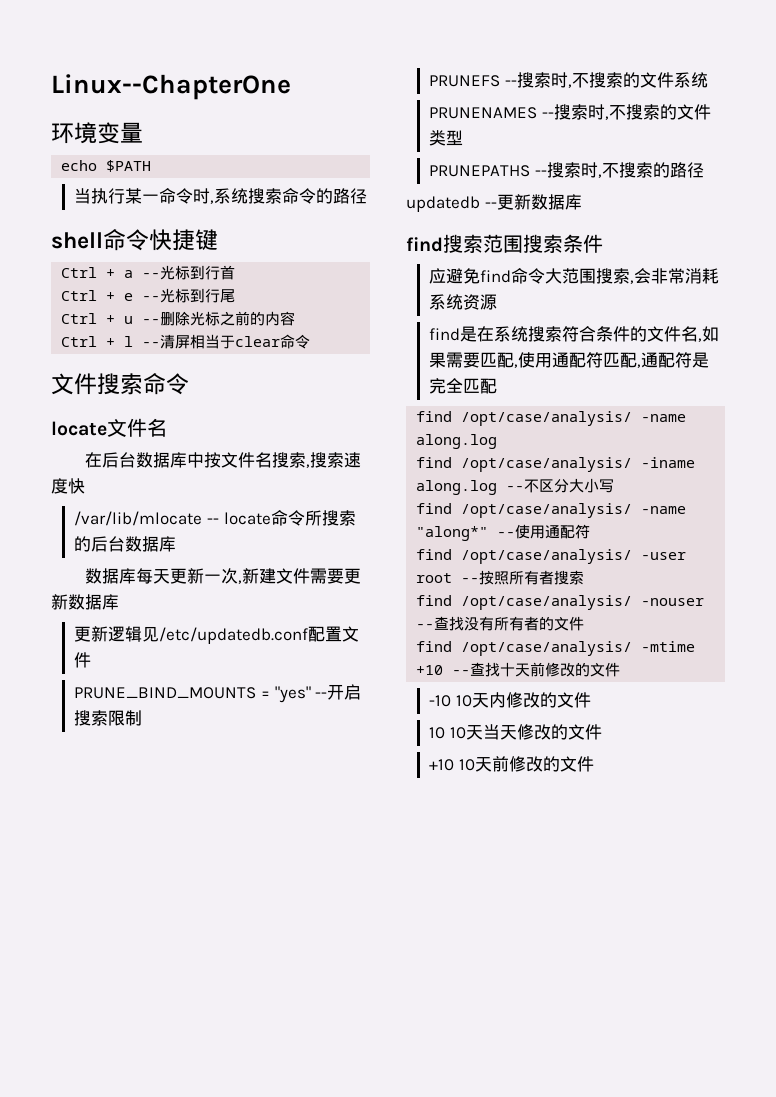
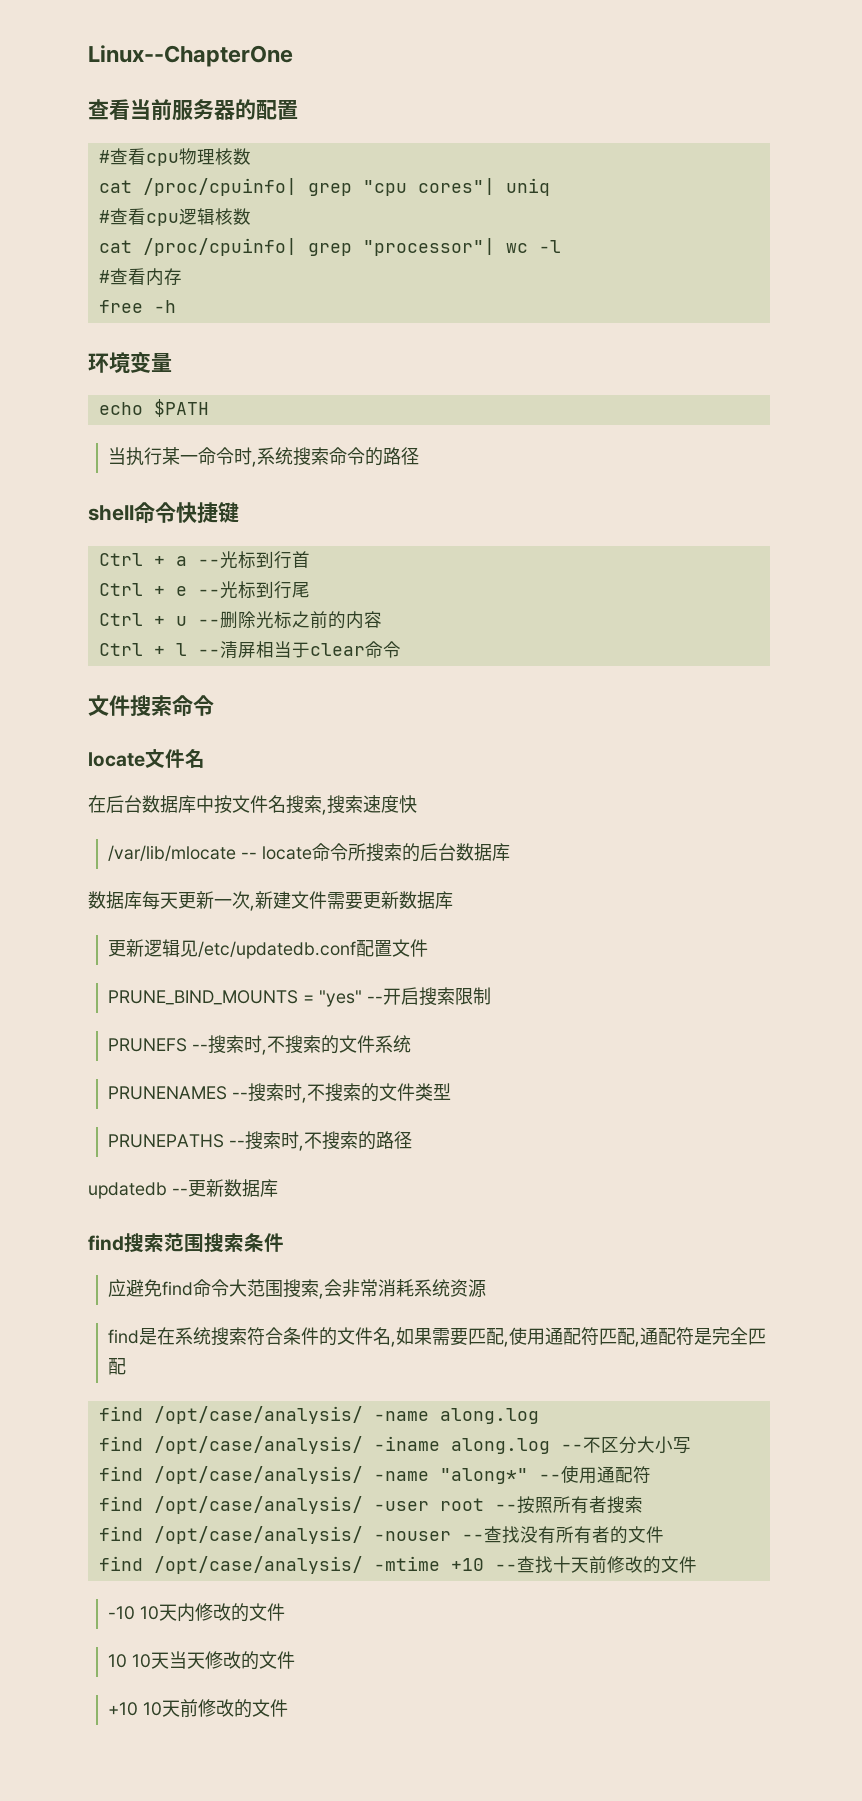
+ 查看当前服务器的配置
+ #查看cpu物理核数
+ cat /proc/cpuinfo| grep "cpu cores"| uniq
+ #查看cpu逻辑核数
+ cat /proc/cpuinfo| grep "processor"| wc -l
+ #查看内存
+ free -h

